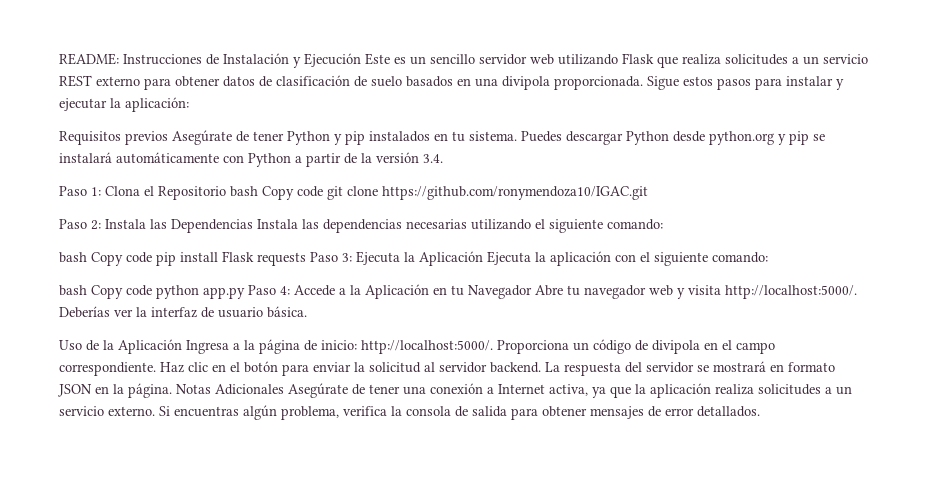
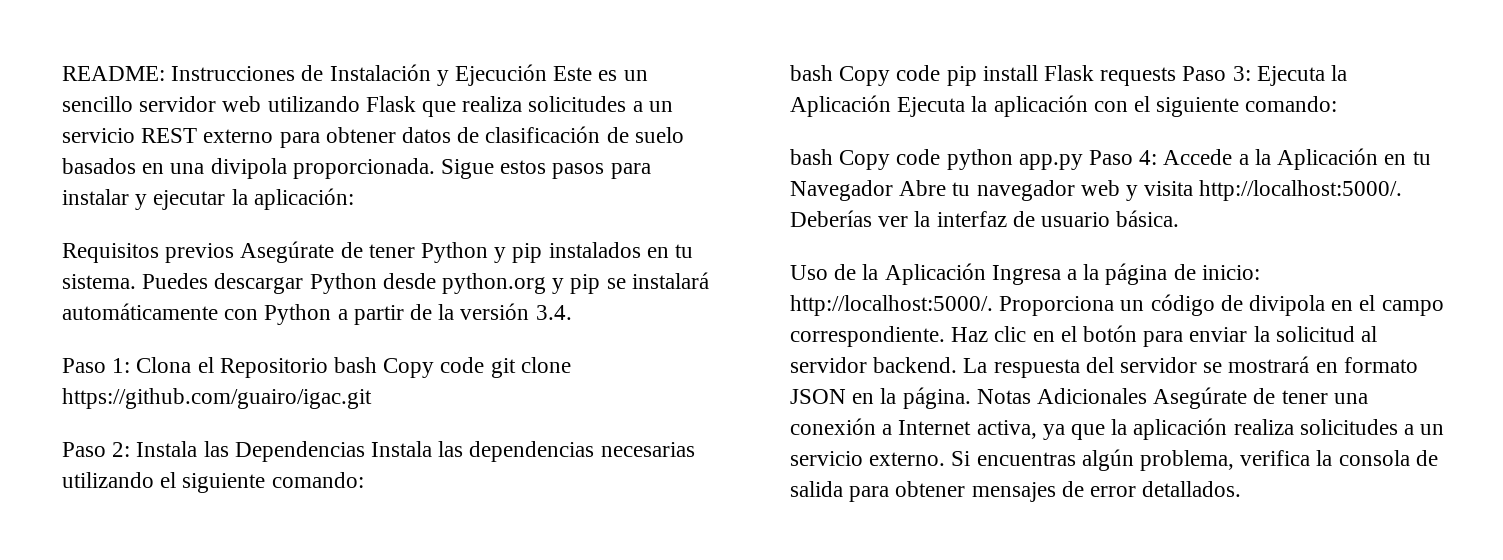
- Paso 1: Clona el Repositorio bash Copy code git clone https://github.com/ronymendoza10/IGAC.git
+ Paso 1: Clona el Repositorio bash Copy code git clone https://github.com/guairo/igac.git

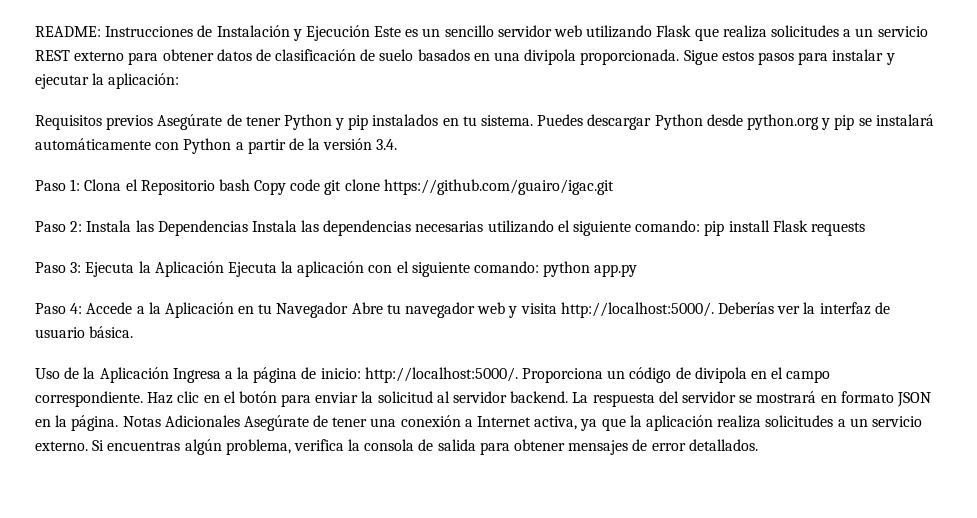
- Paso 2: Instala las Dependencias Instala las dependencias necesarias utilizando el siguiente comando:
- bash Copy code pip install Flask requests Paso 3: Ejecuta la Aplicación Ejecuta la aplicación con el siguiente comando:
- bash Copy code python app.py Paso 4: Accede a la Aplicación en tu Navegador Abre tu navegador web y visita http://localhost:5000/.
+ Paso 2: Instala las Dependencias Instala las dependencias necesarias utilizando el siguiente comando: pip install Flask requests
+ Paso 3: Ejecuta la Aplicación Ejecuta la aplicación con el siguiente comando: python app.py
+ Paso 4: Accede a la Aplicación en tu Navegador Abre tu navegador web y visita http://localhost:5000/.

